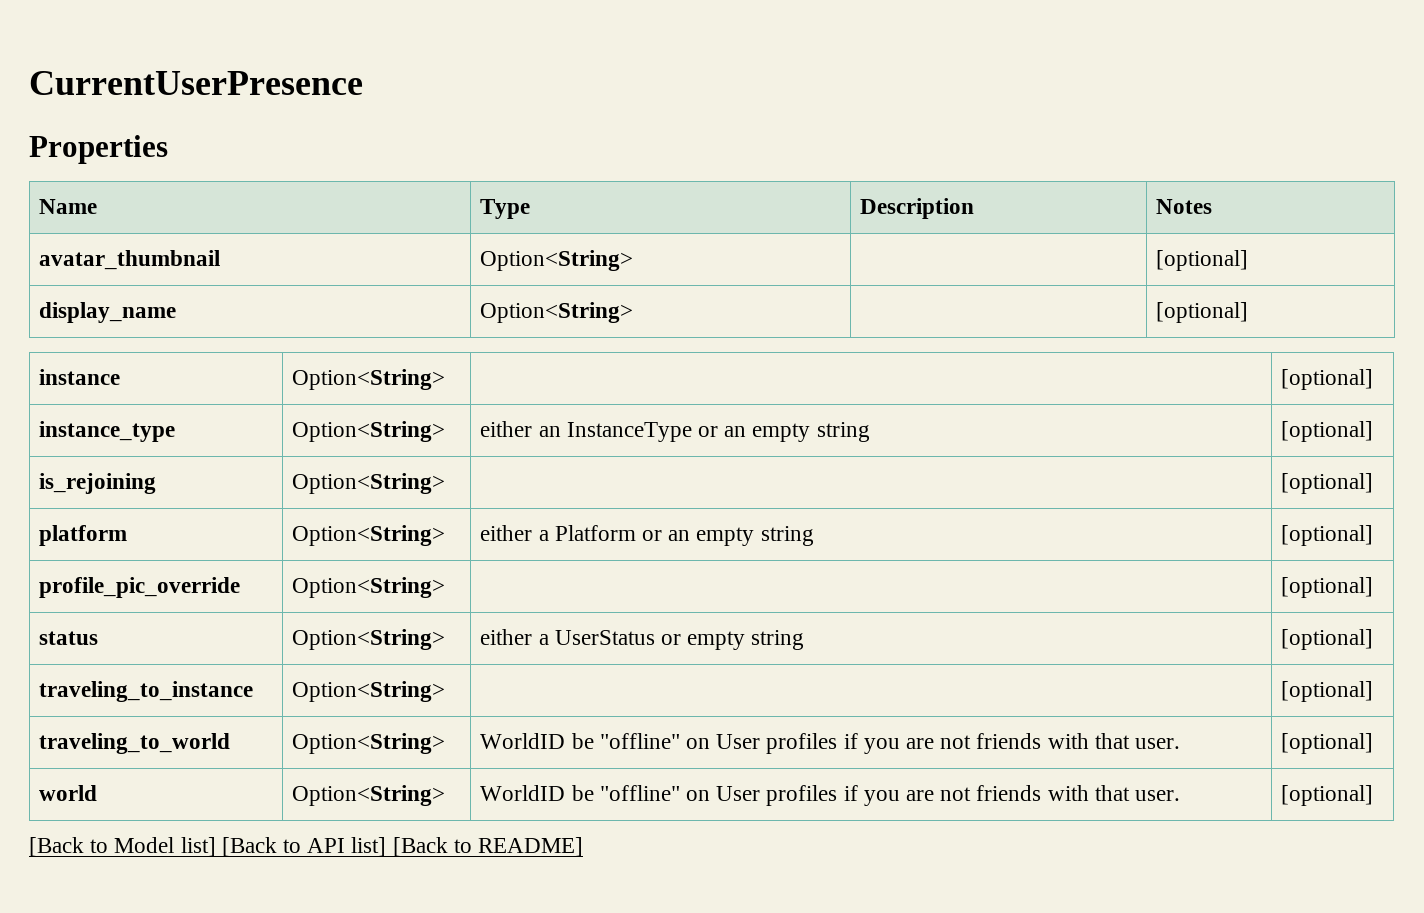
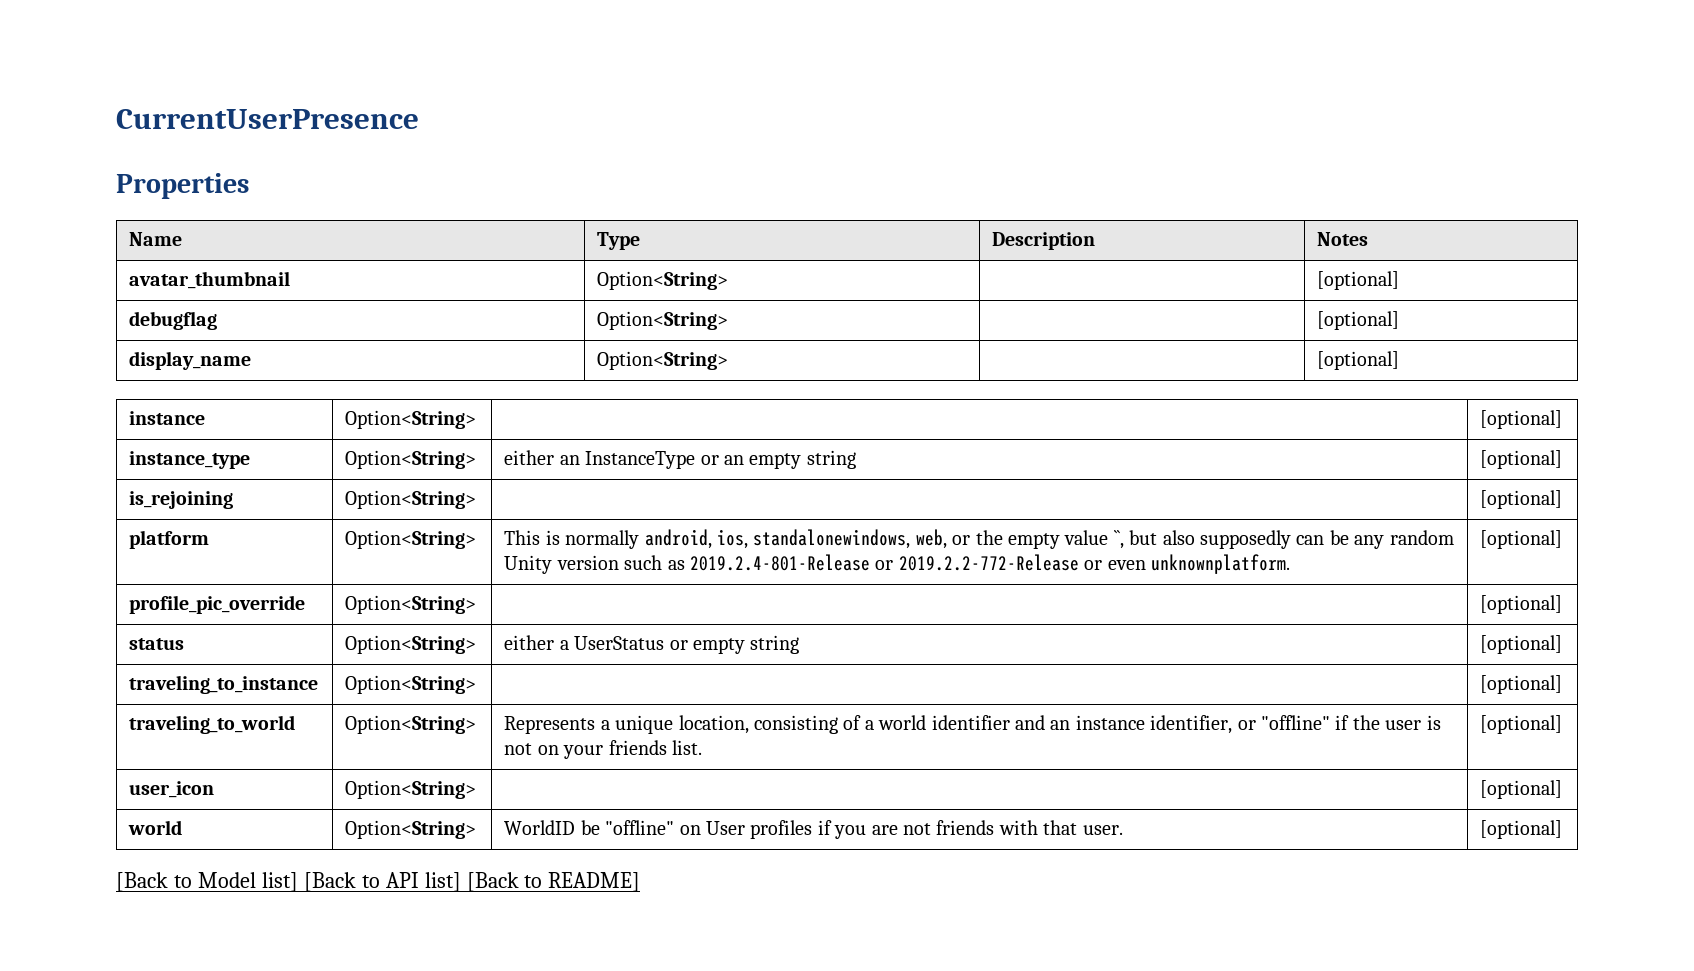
+ debugflag | Option<String> | | [optional]
- platform | Option<String> | either a Platform or an empty string | [optional]
+ platform | Option<String> | This is normally android, ios, standalonewindows, web, or the empty value ``, but also supposedly can be any random Unity version such as 2019.2.4-801-Release or 2019.2.2-772-Release or even unknownplatform. | [optional]
- traveling_to_world | Option<String> | WorldID be "offline" on User profiles if you are not friends with that user. | [optional]
+ traveling_to_world | Option<String> | Represents a unique location, consisting of a world identifier and an instance identifier, or "offline" if the user is not on your friends list. | [optional]
+ user_icon | Option<String> | | [optional]

